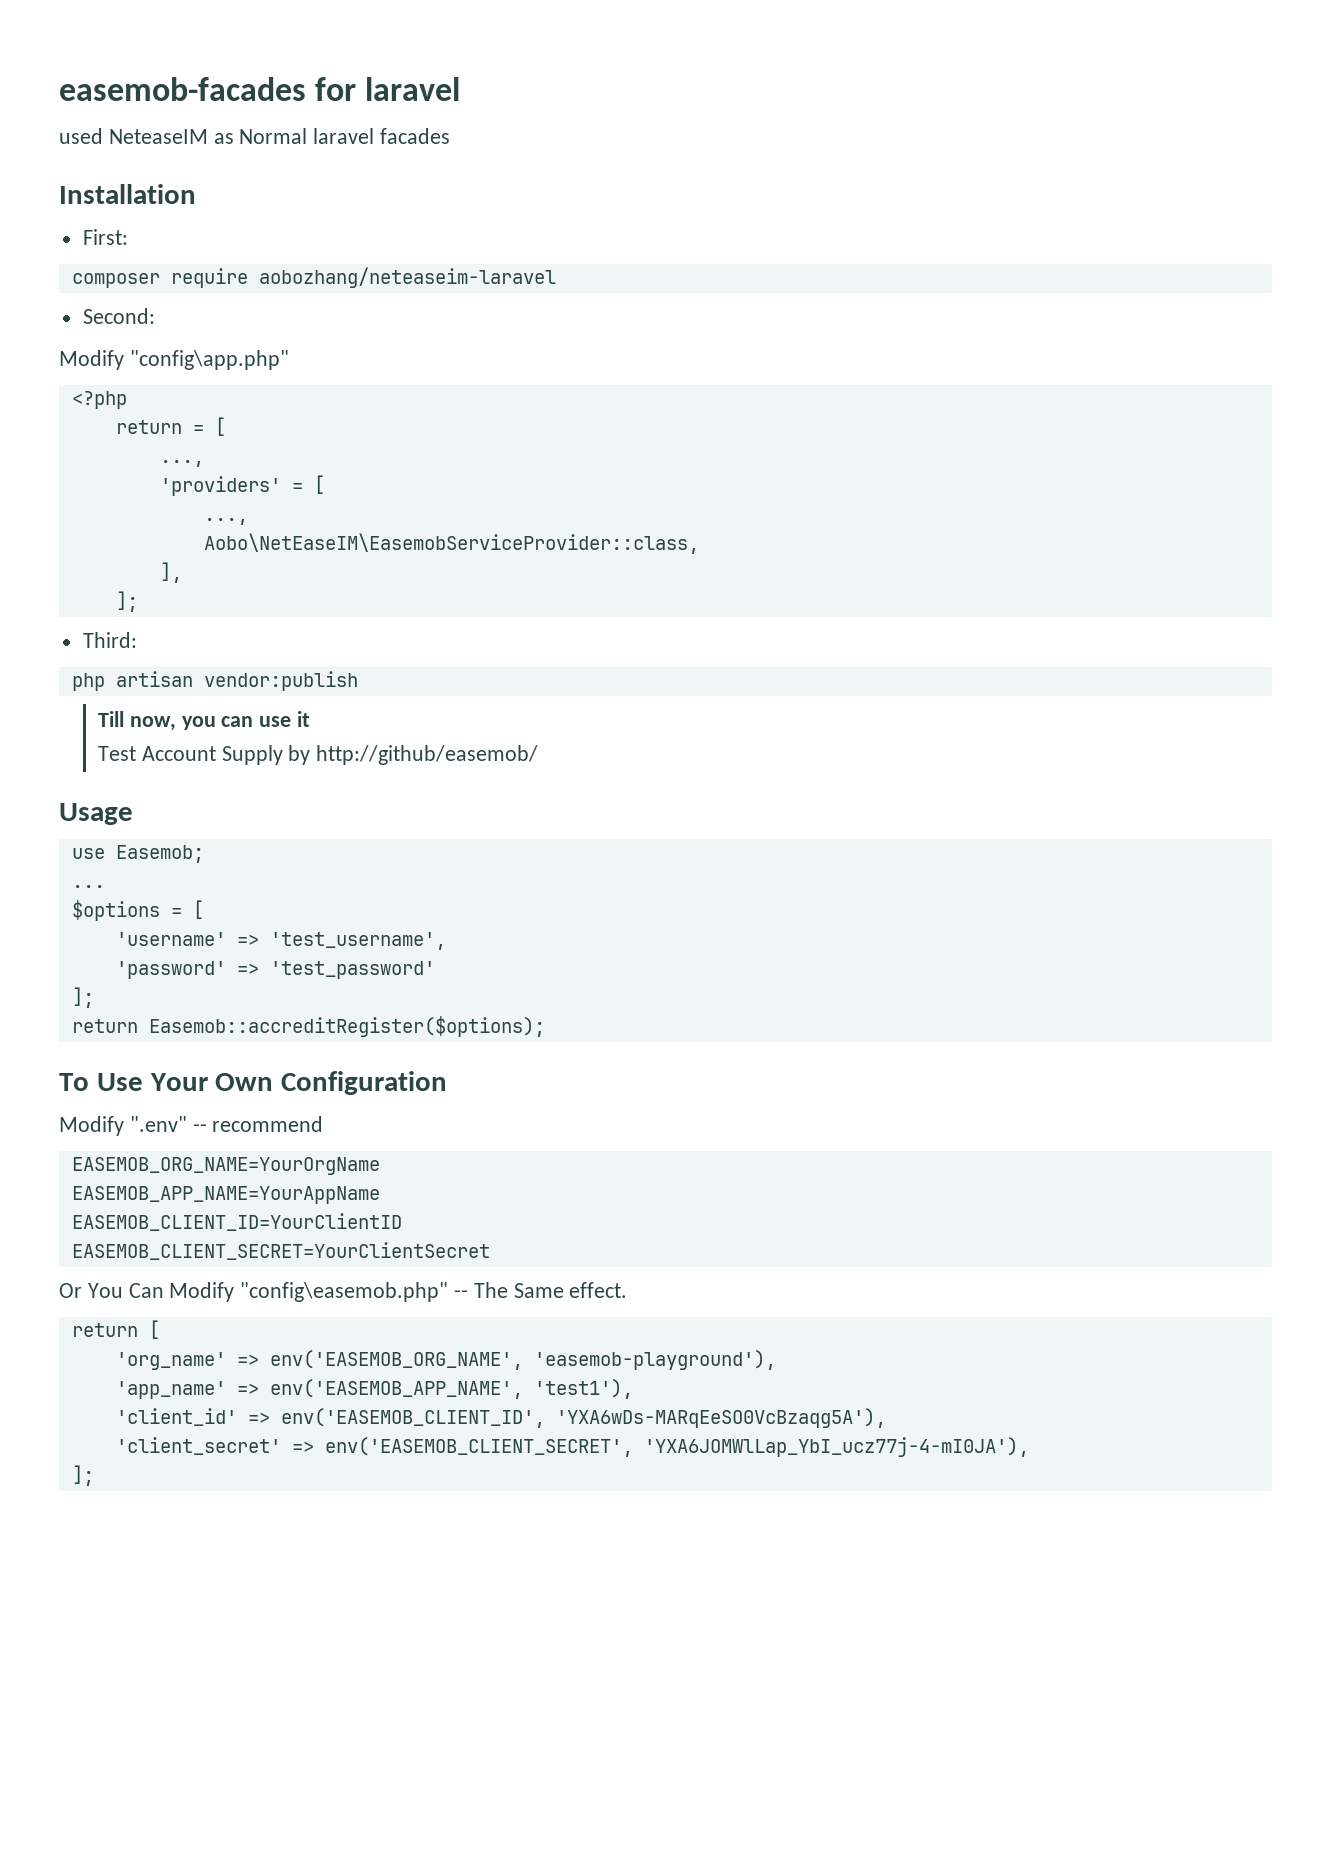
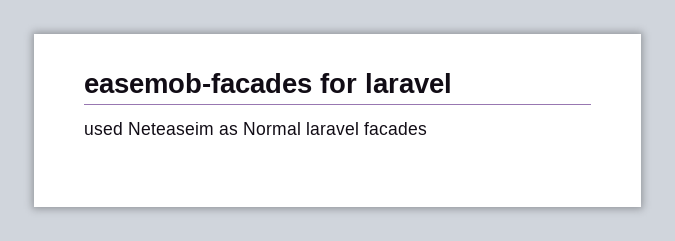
- used NeteaseIM as Normal laravel facades
+ used Neteaseim as Normal laravel facades
- Installation
- First:
- composer require aobozhang/neteaseim-laravel
- Second:
- Modify "config\app.php"
- <?php
- return = [
- ...,
- 'providers' = [
- ...,
- Aobo\NetEaseIM\EasemobServiceProvider::class,
- ],
- ];
- Third:
- php artisan vendor:publish
- Till now, you can use it
- Test Account Supply by http://github/easemob/
- Usage
- use Easemob;
- ...
- $options = [
- 'username' => 'test_username',
- 'password' => 'test_password'
- ];
- return Easemob::accreditRegister($options);
- To Use Your Own Configuration
- Modify ".env" -- recommend
- EASEMOB_ORG_NAME=YourOrgName
- EASEMOB_APP_NAME=YourAppName
- EASEMOB_CLIENT_ID=YourClientID
- EASEMOB_CLIENT_SECRET=YourClientSecret
- Or You Can Modify "config\easemob.php" -- The Same effect.
- return [
- 'org_name' => env('EASEMOB_ORG_NAME', 'easemob-playground'),
- 'app_name' => env('EASEMOB_APP_NAME', 'test1'),
- 'client_id' => env('EASEMOB_CLIENT_ID', 'YXA6wDs-MARqEeSO0VcBzaqg5A'),
- 'client_secret' => env('EASEMOB_CLIENT_SECRET', 'YXA6JOMWlLap_YbI_ucz77j-4-mI0JA'),
- ];

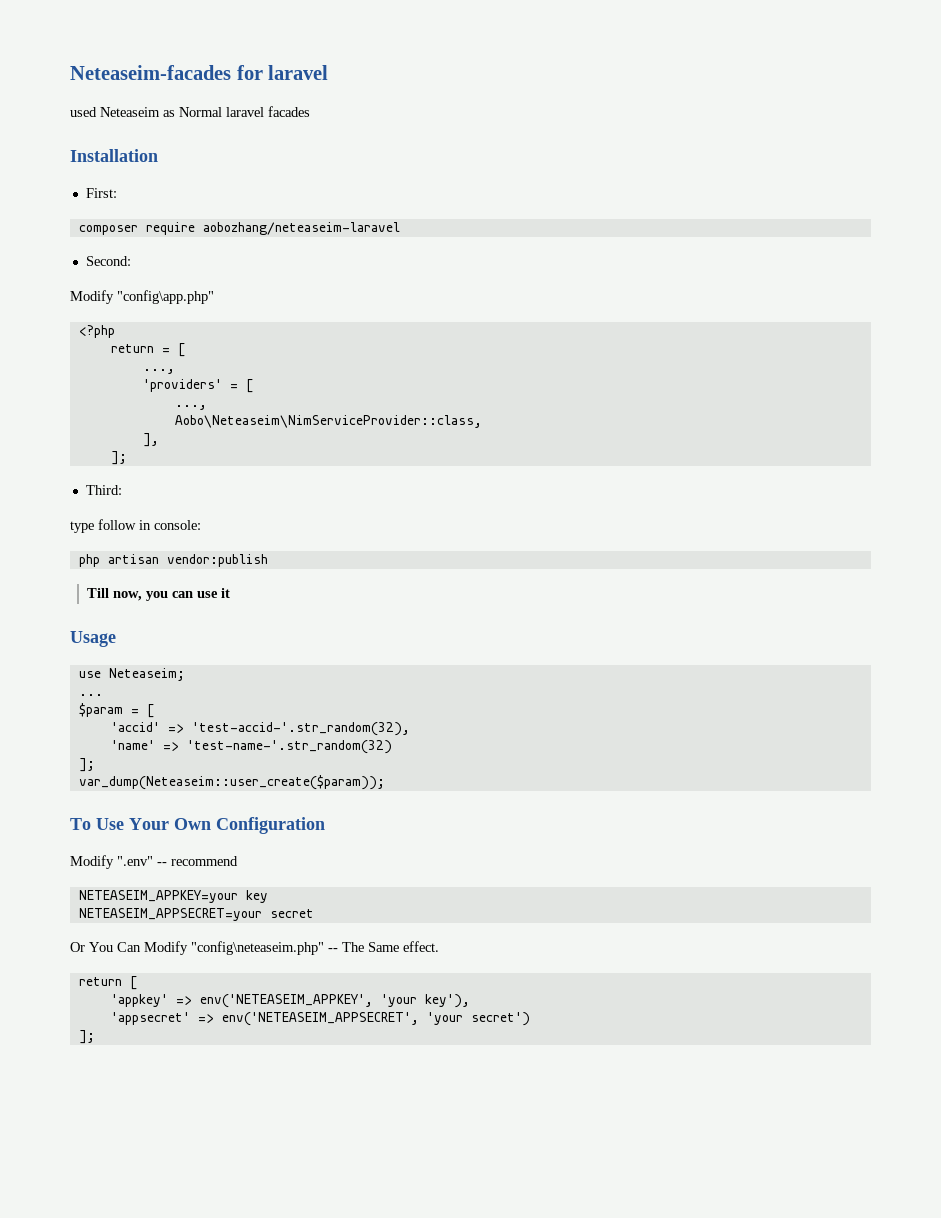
- easemob-facades for laravel
+ Neteaseim-facades for laravel
+ Installation
+ First:
+ composer require aobozhang/neteaseim-laravel
+ Second:
+ Modify "config\app.php"
+ <?php
+ return = [
+ ...,
+ 'providers' = [
+ ...,
+ Aobo\Neteaseim\NimServiceProvider::class,
+ ],
+ ];
+ Third:
+ type follow in console:
+ php artisan vendor:publish
+ Till now, you can use it
+ Usage
+ use Neteaseim;
+ ...
+ $param = [
+ 'accid' => 'test-accid-'.str_random(32),
+ 'name' => 'test-name-'.str_random(32)
+ ];
+ var_dump(Neteaseim::user_create($param));
+ To Use Your Own Configuration
+ Modify ".env" -- recommend
+ NETEASEIM_APPKEY=your key
+ NETEASEIM_APPSECRET=your secret
+ Or You Can Modify "config\neteaseim.php" -- The Same effect.
+ return [
+ 'appkey' => env('NETEASEIM_APPKEY', 'your key'),
+ 'appsecret' => env('NETEASEIM_APPSECRET', 'your secret')
+ ];

